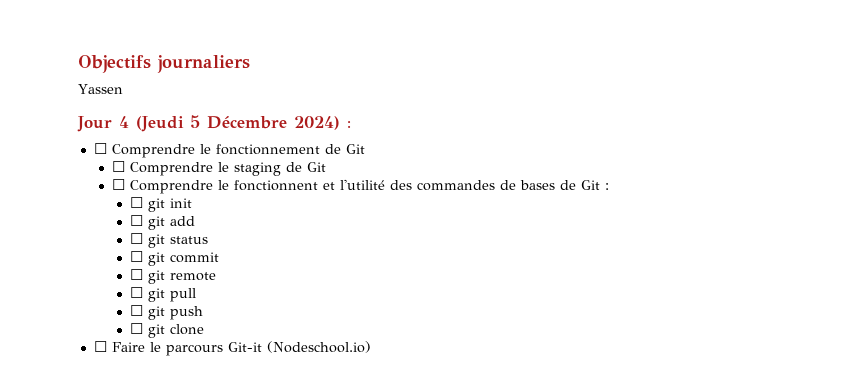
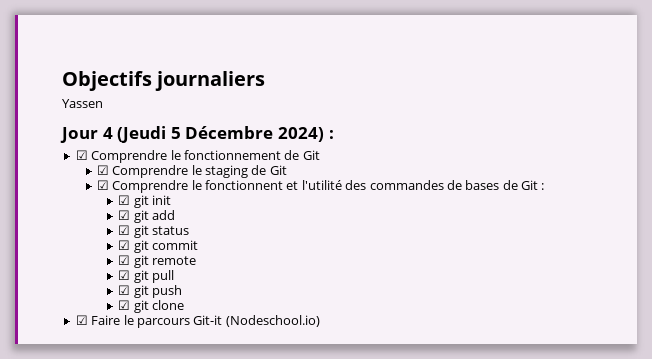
- ☐ Comprendre le fonctionnement de Git
+ ☑ Comprendre le fonctionnement de Git
- ☐ Comprendre le staging de Git
+ ☑ Comprendre le staging de Git
- ☐ Comprendre le fonctionnent et l'utilité des commandes de bases de Git :
+ ☑ Comprendre le fonctionnent et l'utilité des commandes de bases de Git :
- ☐ git init
+ ☑ git init
- ☐ git add
+ ☑ git add
- ☐ git status
+ ☑ git status
- ☐ git commit
+ ☑ git commit
- ☐ git remote
+ ☑ git remote
- ☐ git pull
+ ☑ git pull
- ☐ git push
+ ☑ git push
- ☐ git clone
+ ☑ git clone
- ☐ Faire le parcours Git-it (Nodeschool.io)
+ ☑ Faire le parcours Git-it (Nodeschool.io)

